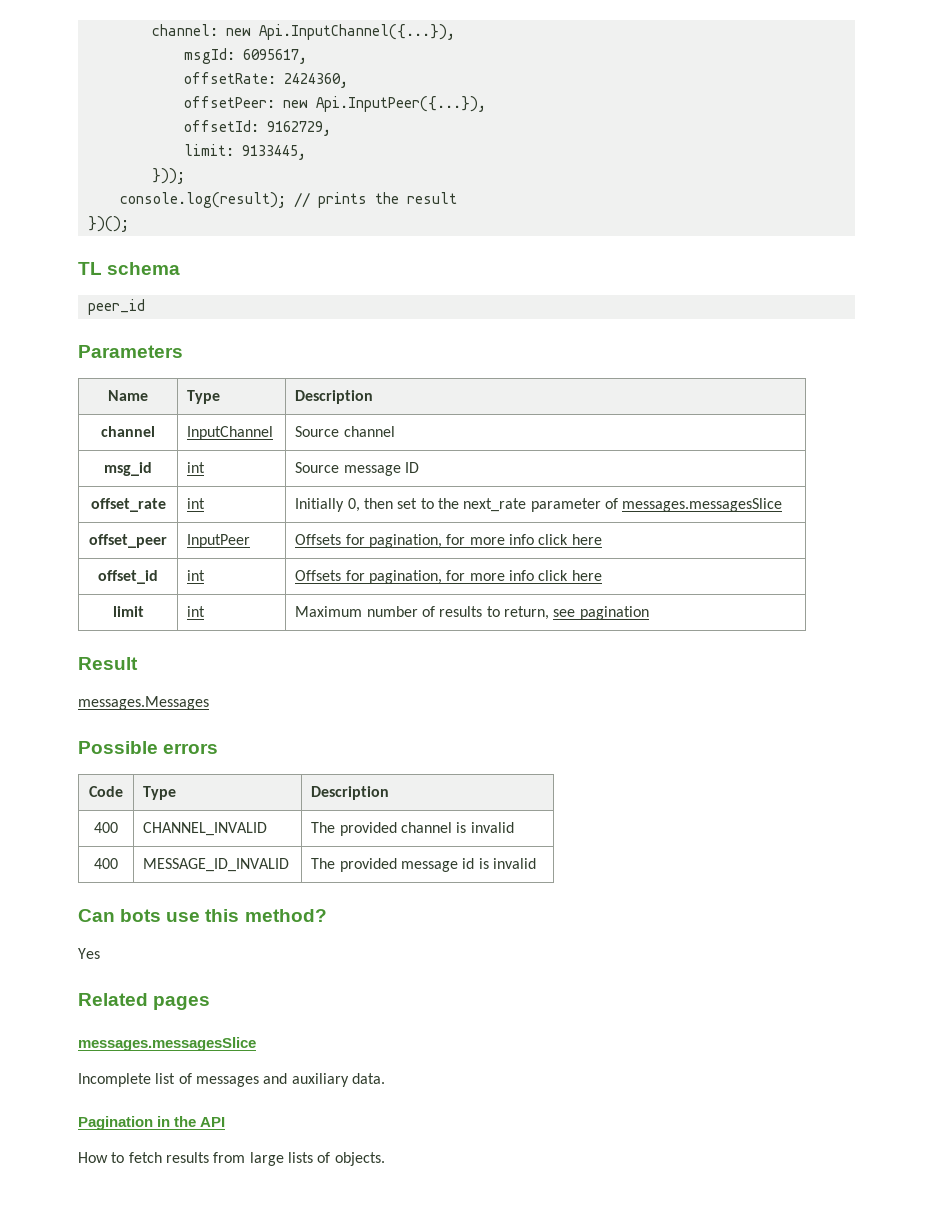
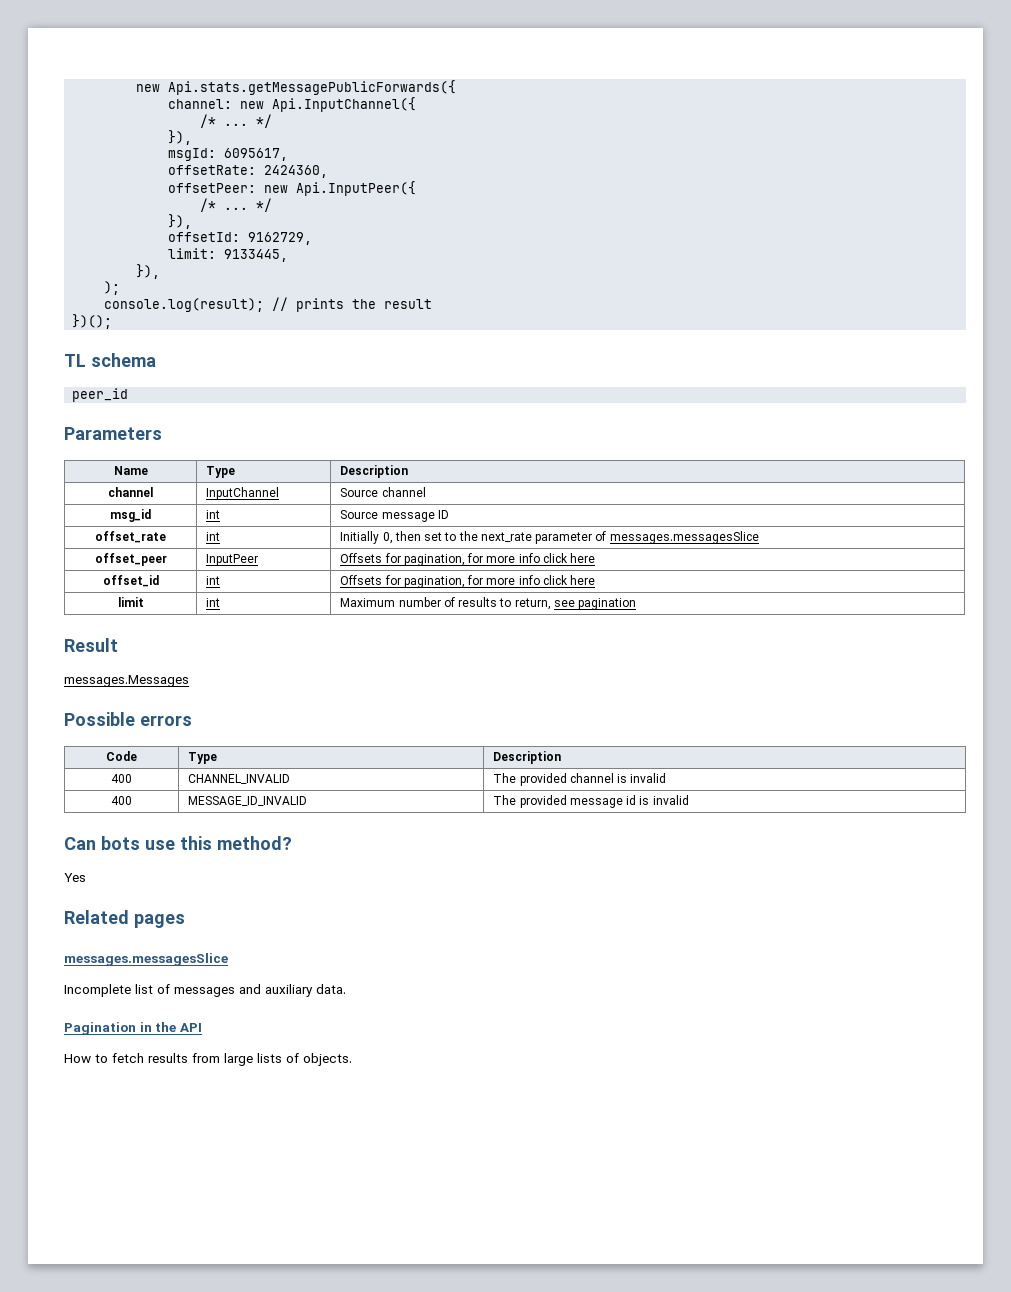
- channel: new Api.InputChannel({...}),
+ new Api.stats.getMessagePublicForwards({
+ channel: new Api.InputChannel({
+ /* ... */
+ }),
- offsetPeer: new Api.InputPeer({...}),
+ offsetPeer: new Api.InputPeer({
+ /* ... */
+ }),
  limit: 9133445,
- }));
+ }),
+ );

